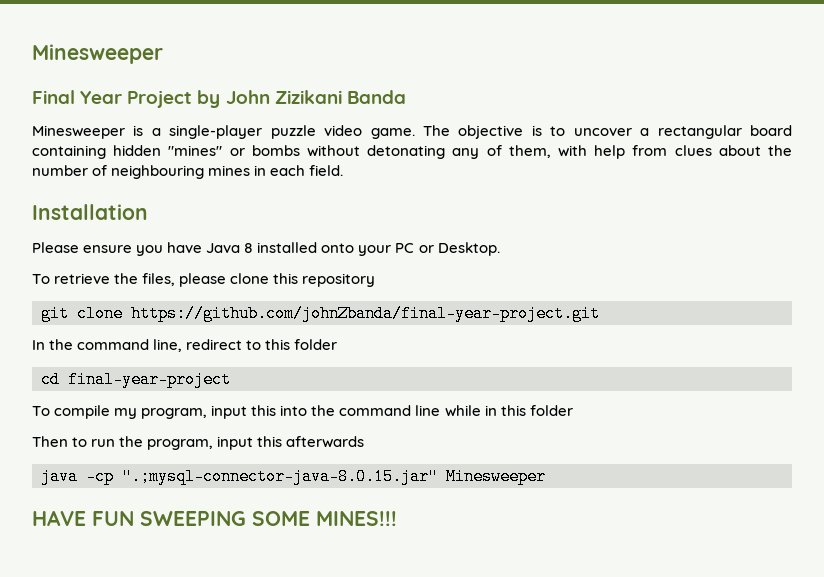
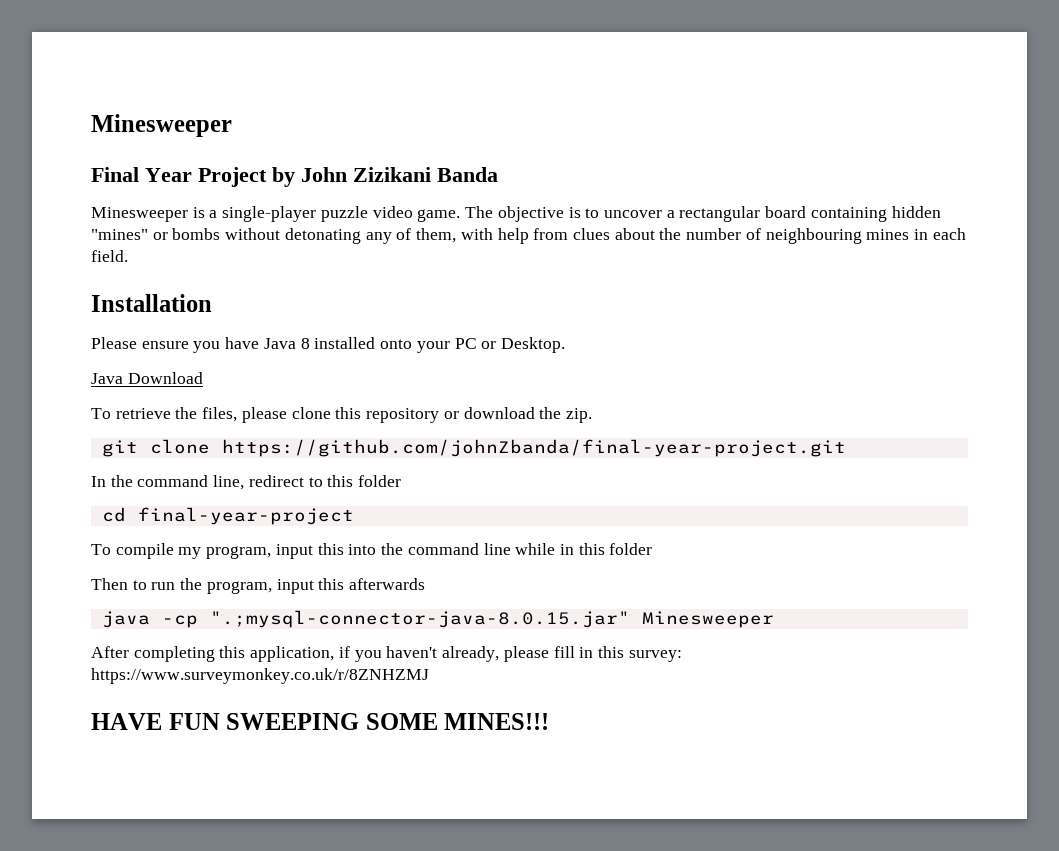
+ Java Download
- To retrieve the files, please clone this repository
+ To retrieve the files, please clone this repository or download the zip.
+ After completing this application, if you haven't already, please fill in this survey: https://www.surveymonkey.co.uk/r/8ZNHZMJ

